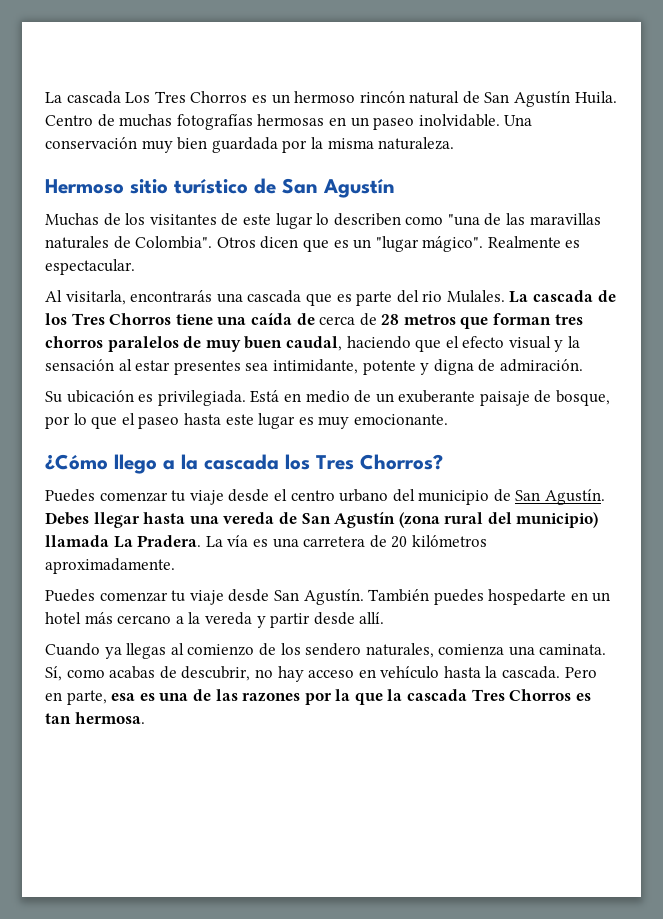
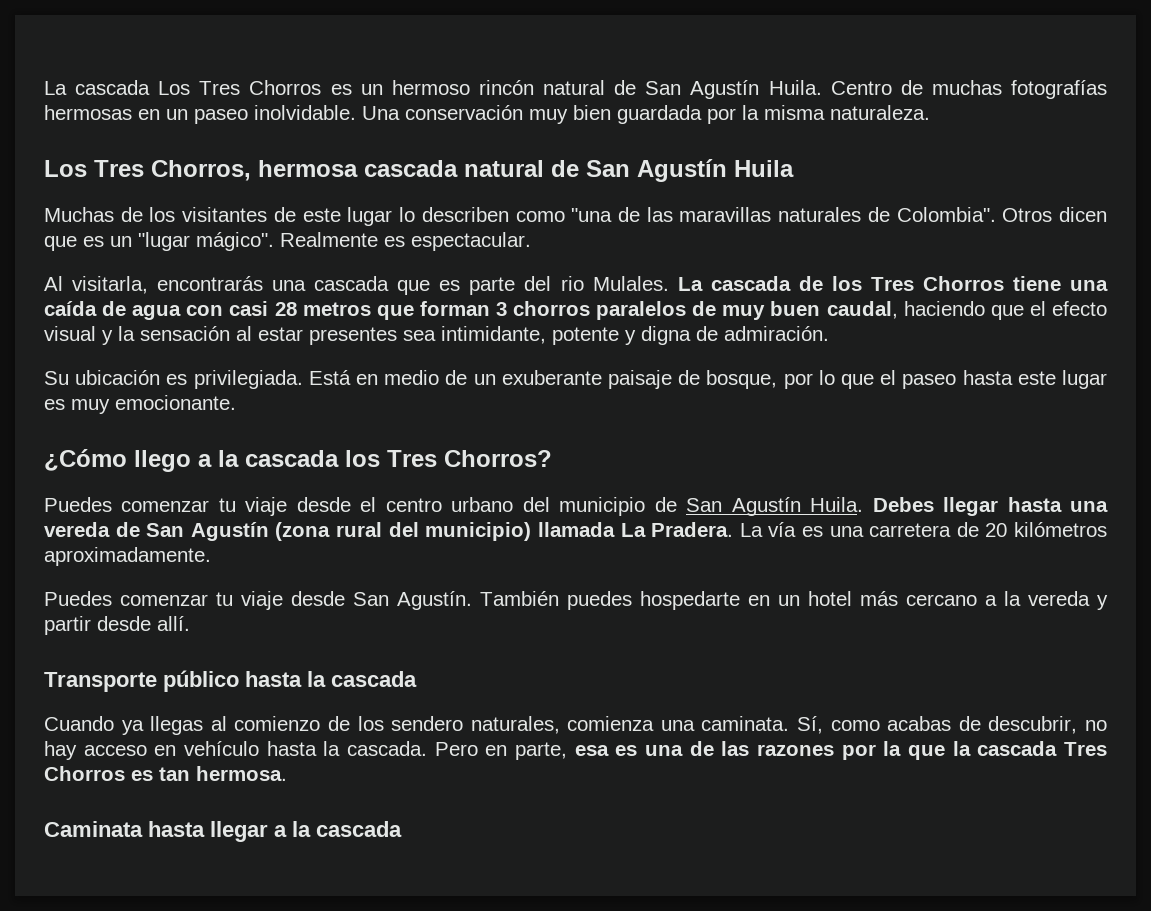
- Hermoso sitio turístico de San Agustín
+ Los Tres Chorros, hermosa cascada natural de San Agustín Huila
- La cascada de los Tres Chorros tiene una caída de cerca de 28 metros que forman tres chorros paralelos de muy buen caudal, haciendo que el efecto visual y la sensación al estar presentes sea intimidante, potente y digna de admiración.
+ La cascada de los Tres Chorros tiene una caída de agua con casi 28 metros que forman 3 chorros paralelos de muy buen caudal, haciendo que el efecto visual y la sensación al estar presentes sea intimidante, potente y digna de admiración.
- Puedes comenzar tu viaje desde el centro urbano del municipio de San Agustín.
+ Puedes comenzar tu viaje desde el centro urbano del municipio de San Agustín Huila.
+ Transporte público hasta la cascada
+ Caminata hasta llegar a la cascada

